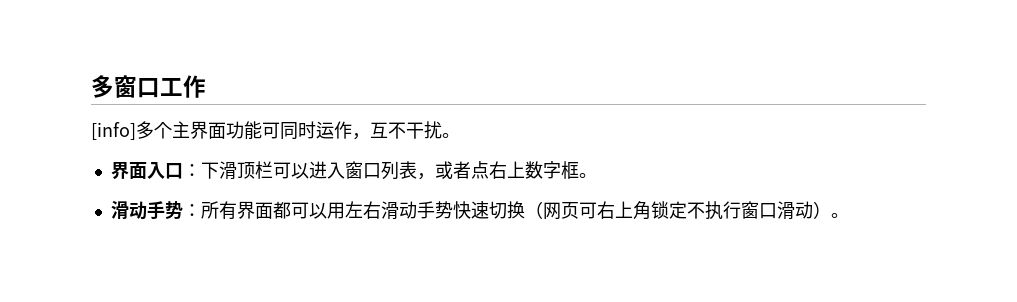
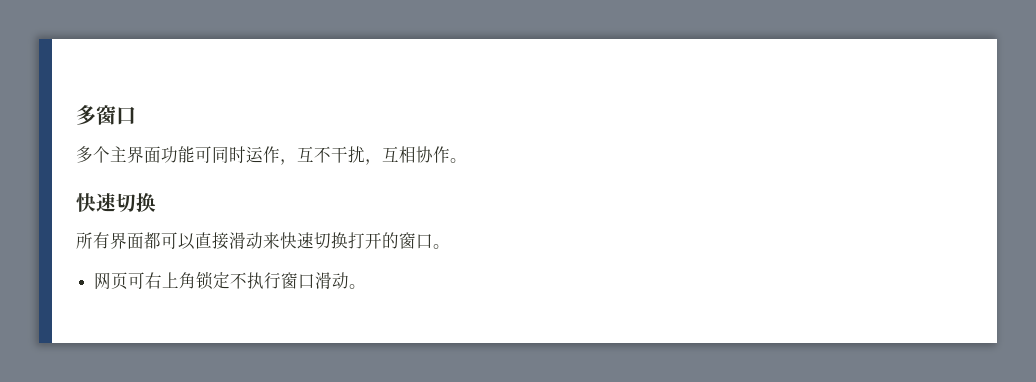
- 多窗口工作
- [info]多个主界面功能可同时运作，互不干扰。
- 界面入口：下滑顶栏可以进入窗口列表，或者点右上数字框。
- 滑动手势：所有界面都可以用左右滑动手势快速切换（网页可右上角锁定不执行窗口滑动）。
+ 多窗口
+ 多个主界面功能可同时运作，互不干扰，互相协作。
+ 快速切换
+ 所有界面都可以直接滑动来快速切换打开的窗口。
+ 网页可右上角锁定不执行窗口滑动。

